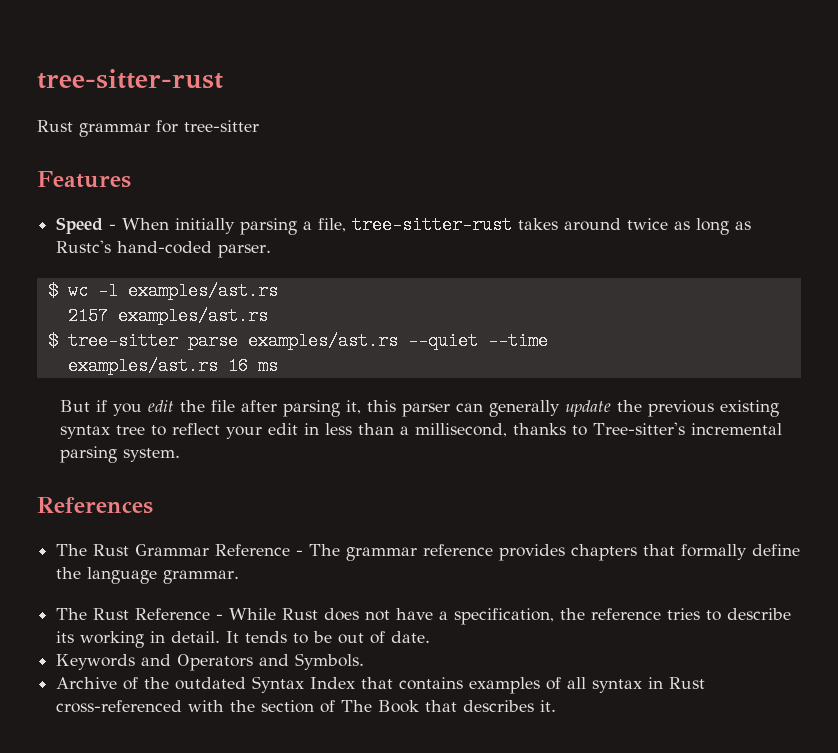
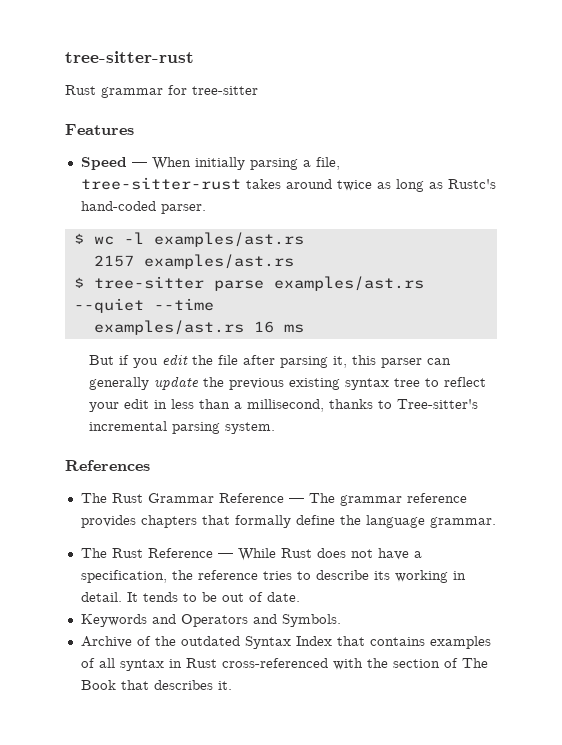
- Speed - When initially parsing a file, tree-sitter-rust takes around twice as long as Rustc's hand-coded parser.
+ Speed — When initially parsing a file, tree-sitter-rust takes around twice as long as Rustc's hand-coded parser.
- The Rust Grammar Reference - The grammar reference provides chapters that formally define the language grammar.
+ The Rust Grammar Reference — The grammar reference provides chapters that formally define the language grammar.
- The Rust Reference - While Rust does not have a specification, the reference tries to describe its working in detail.
+ The Rust Reference — While Rust does not have a specification, the reference tries to describe its working in detail.

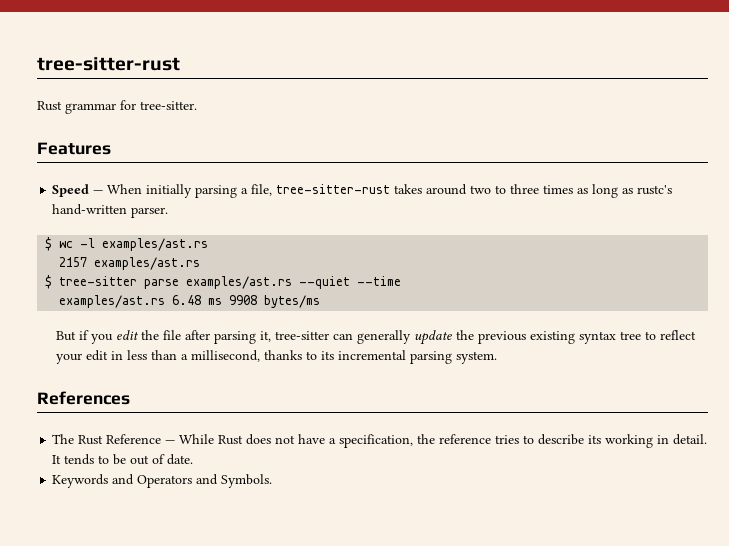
- Rust grammar for tree-sitter
+ Rust grammar for tree-sitter.
- Speed — When initially parsing a file, tree-sitter-rust takes around twice as long as Rustc's hand-coded parser.
+ Speed — When initially parsing a file, tree-sitter-rust takes around two to three times as long as rustc's hand-written parser.
- examples/ast.rs 16 ms
+ examples/ast.rs 6.48 ms 9908 bytes/ms
- But if you edit the file after parsing it, this parser can generally update the previous existing syntax tree to reflect your edit in less than a millisecond, thanks to Tree-sitter's incremental parsing system.
+ But if you edit the file after parsing it, tree-sitter can generally update the previous existing syntax tree to reflect your edit in less than a millisecond, thanks to its incremental parsing system.
- The Rust Grammar Reference — The grammar reference provides chapters that formally define the language grammar.
- Archive of the outdated Syntax Index that contains examples of all syntax in Rust cross-referenced with the section of The Book that describes it.

